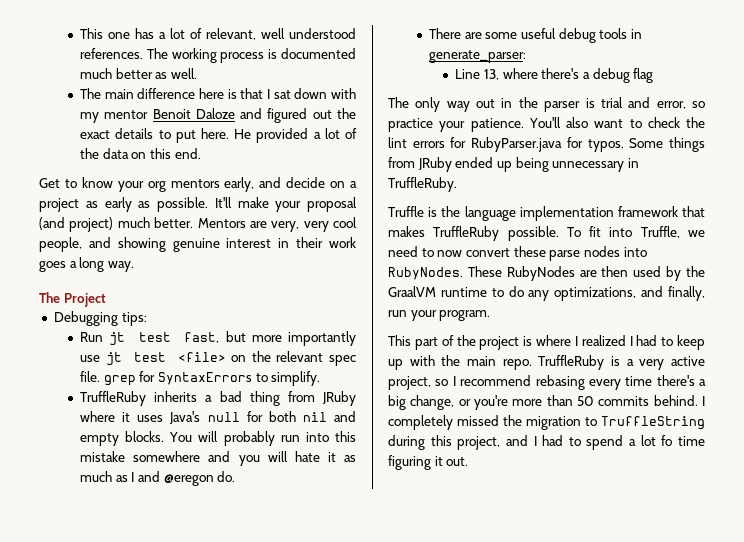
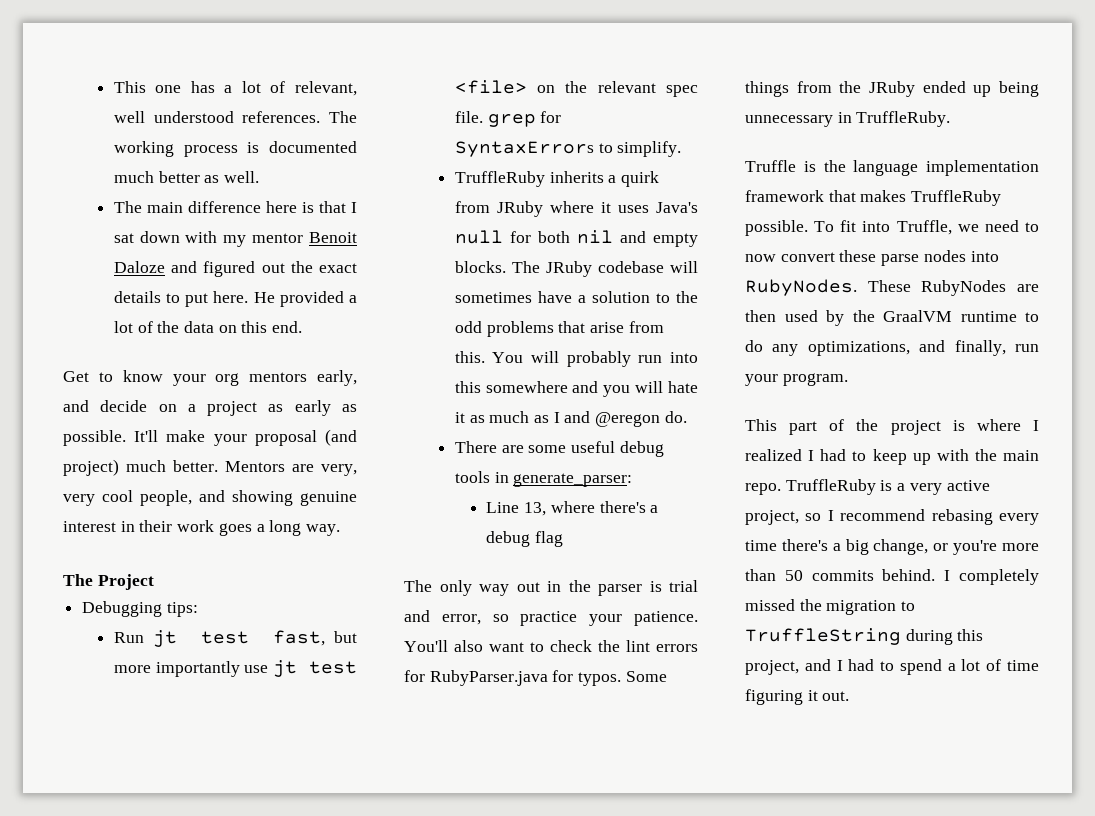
- TruffleRuby inherits a bad thing from JRuby where it uses Java's null for both nil and empty blocks.
+ TruffleRuby inherits a quirk from JRuby where it uses Java's null for both nil and empty blocks.
+ The JRuby codebase will sometimes have a solution to the odd problems that arise from this.
- You will probably run into this mistake somewhere and you will hate it as much as I and @eregon do.
+ You will probably run into this somewhere and you will hate it as much as I and @eregon do.
- Some things from JRuby ended up being unnecessary in TruffleRuby.
+ Some things from the JRuby ended up being unnecessary in TruffleRuby.
- I completely missed the migration to TruffleString during this project, and I had to spend a lot fo time figuring it out.
+ I completely missed the migration to TruffleString during this project, and I had to spend a lot of time figuring it out.

